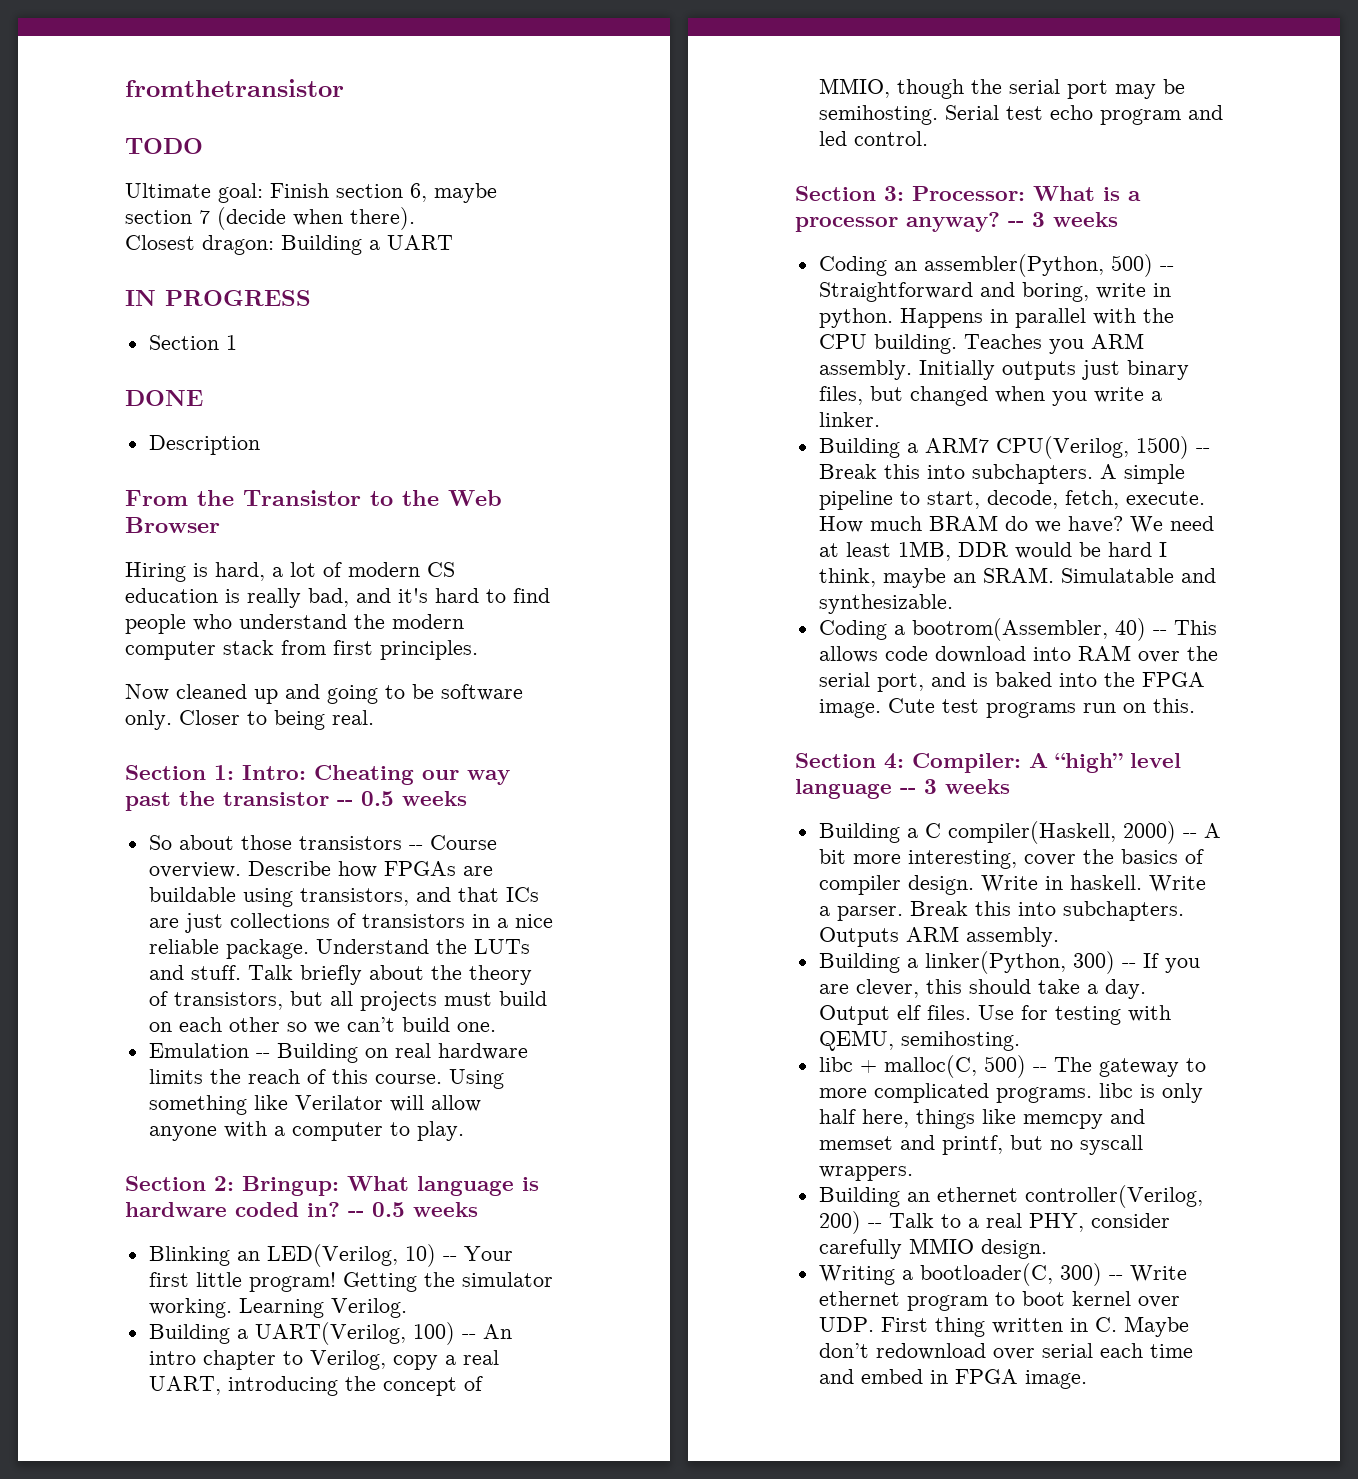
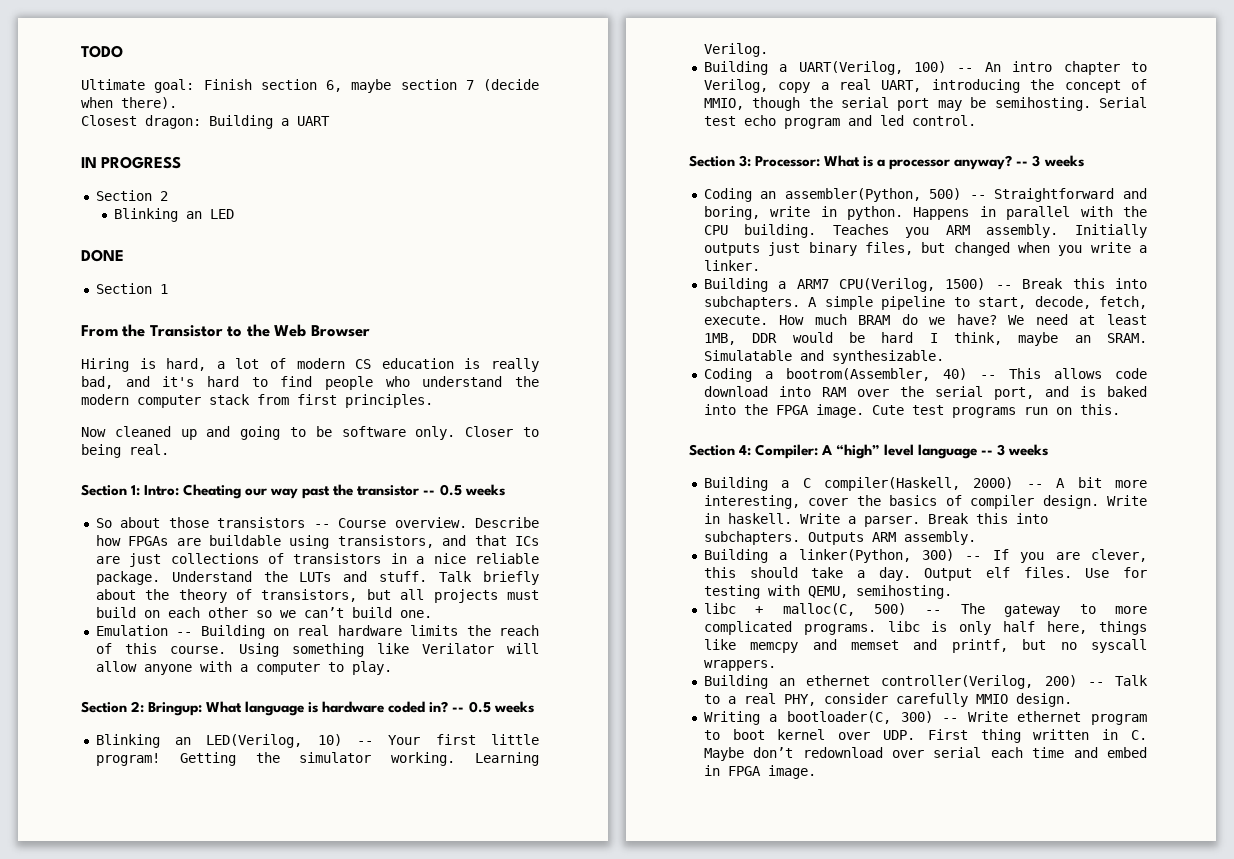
- fromthetransistor
- Section 1
+ Section 2
+ Blinking an LED
- Description
+ Section 1

